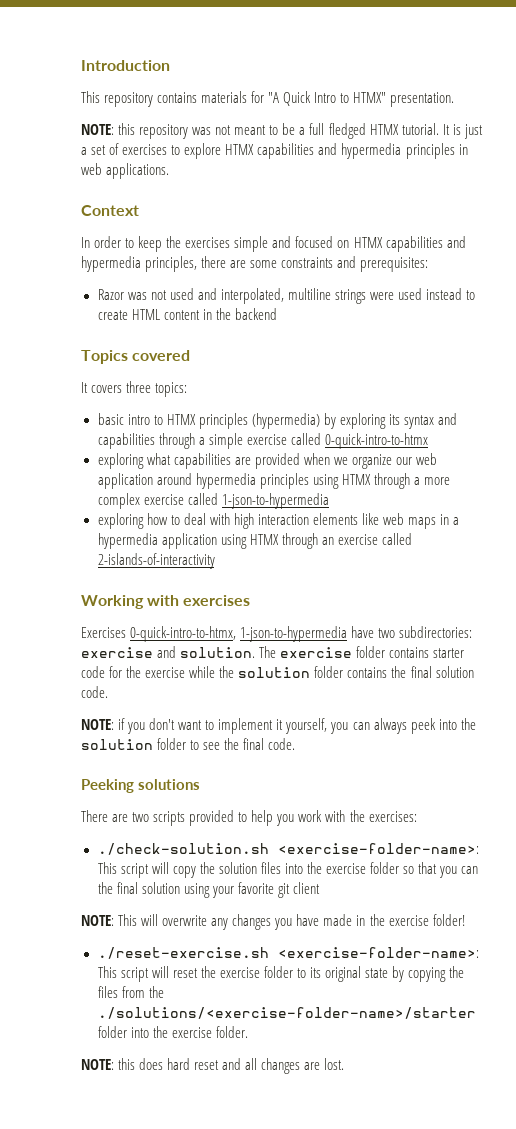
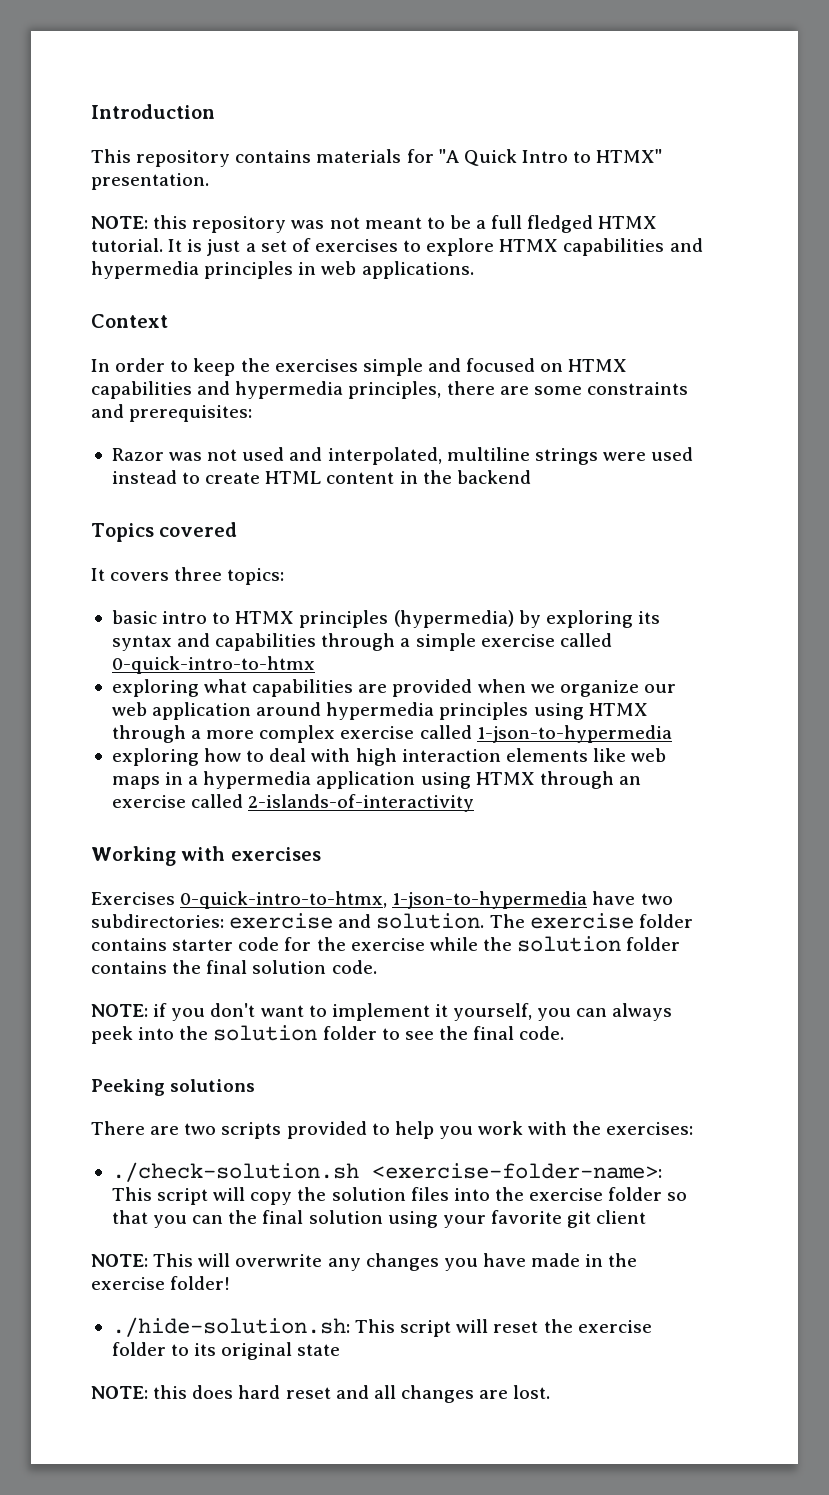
- ./reset-exercise.sh <exercise-folder-name>: This script will reset the exercise folder to its original state by copying the files from the ./solutions/<exercise-folder-name>/starter folder into the exercise folder.
+ ./hide-solution.sh: This script will reset the exercise folder to its original state

